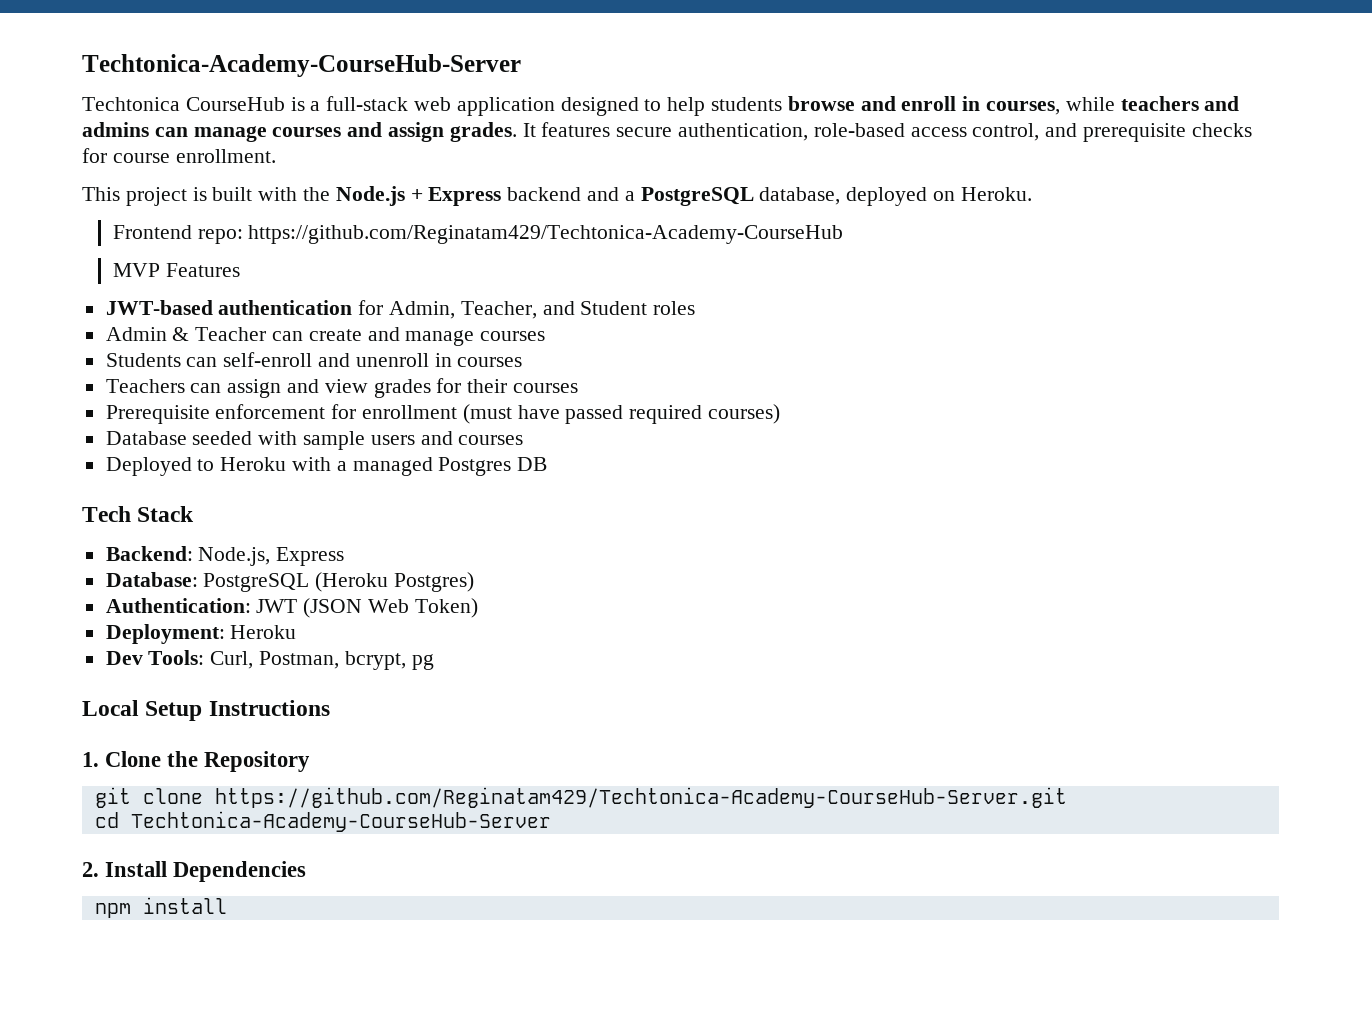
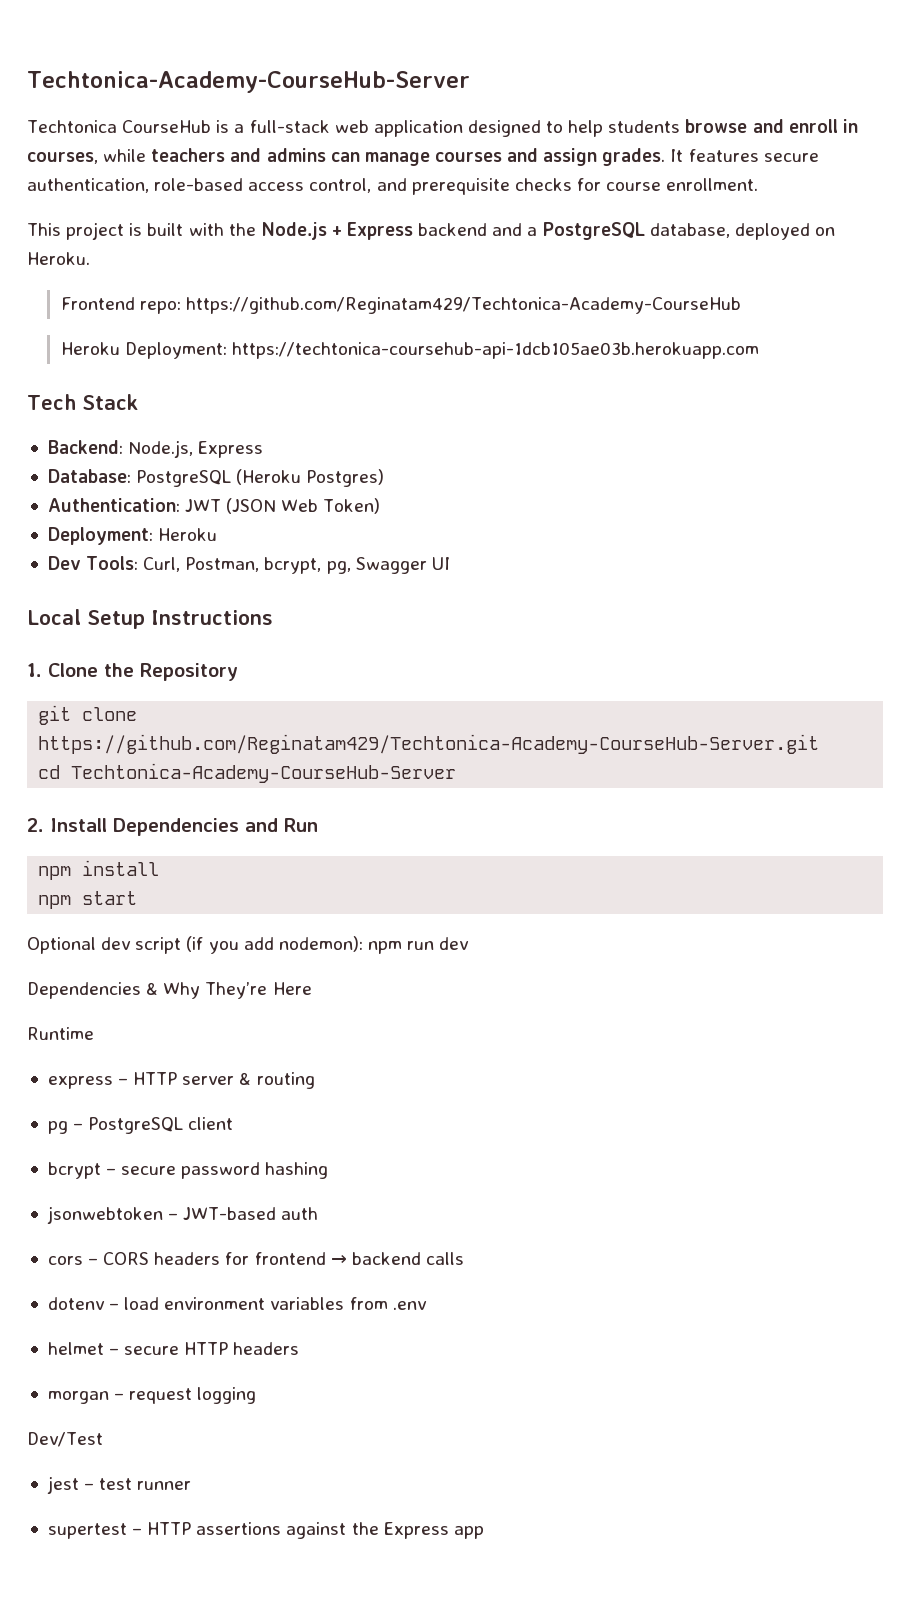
- MVP Features
- JWT-based authentication for Admin, Teacher, and Student roles
- Admin & Teacher can create and manage courses
- Students can self-enroll and unenroll in courses
- Teachers can assign and view grades for their courses
- Prerequisite enforcement for enrollment (must have passed required courses)
- Database seeded with sample users and courses
- Deployed to Heroku with a managed Postgres DB
+ Heroku Deployment: https://techtonica-coursehub-api-1dcb105ae03b.herokuapp.com
- Dev Tools: Curl, Postman, bcrypt, pg
+ Dev Tools: Curl, Postman, bcrypt, pg, Swagger UI
- 2. Install Dependencies
+ 2. Install Dependencies and Run
+ npm start
+ Optional dev script (if you add nodemon): npm run dev
+ Dependencies & Why They’re Here
+ Runtime
+ express – HTTP server & routing
+ pg – PostgreSQL client
+ bcrypt – secure password hashing
+ jsonwebtoken – JWT-based auth
+ cors – CORS headers for frontend → backend calls
+ dotenv – load environment variables from .env
+ helmet – secure HTTP headers
+ morgan – request logging
+ Dev/Test
+ jest – test runner
+ supertest – HTTP assertions against the Express app

